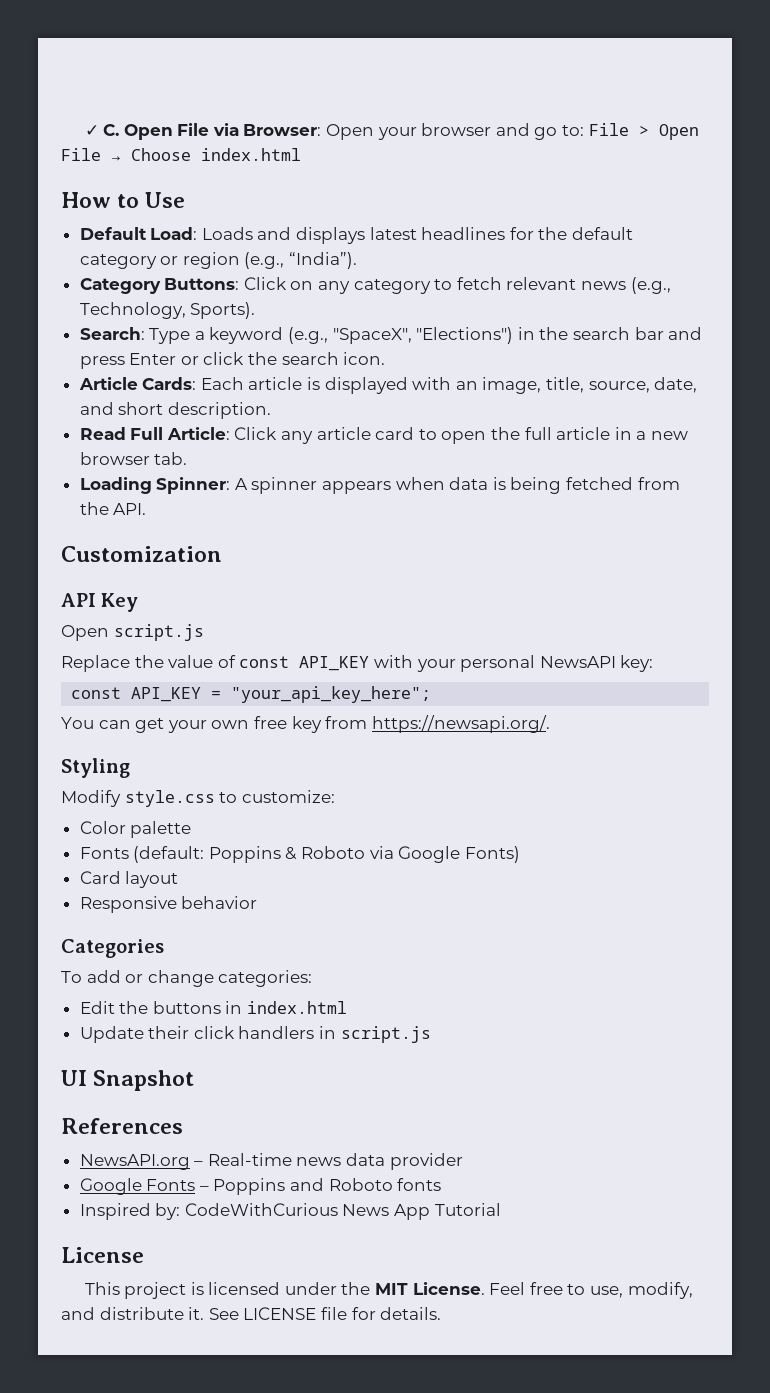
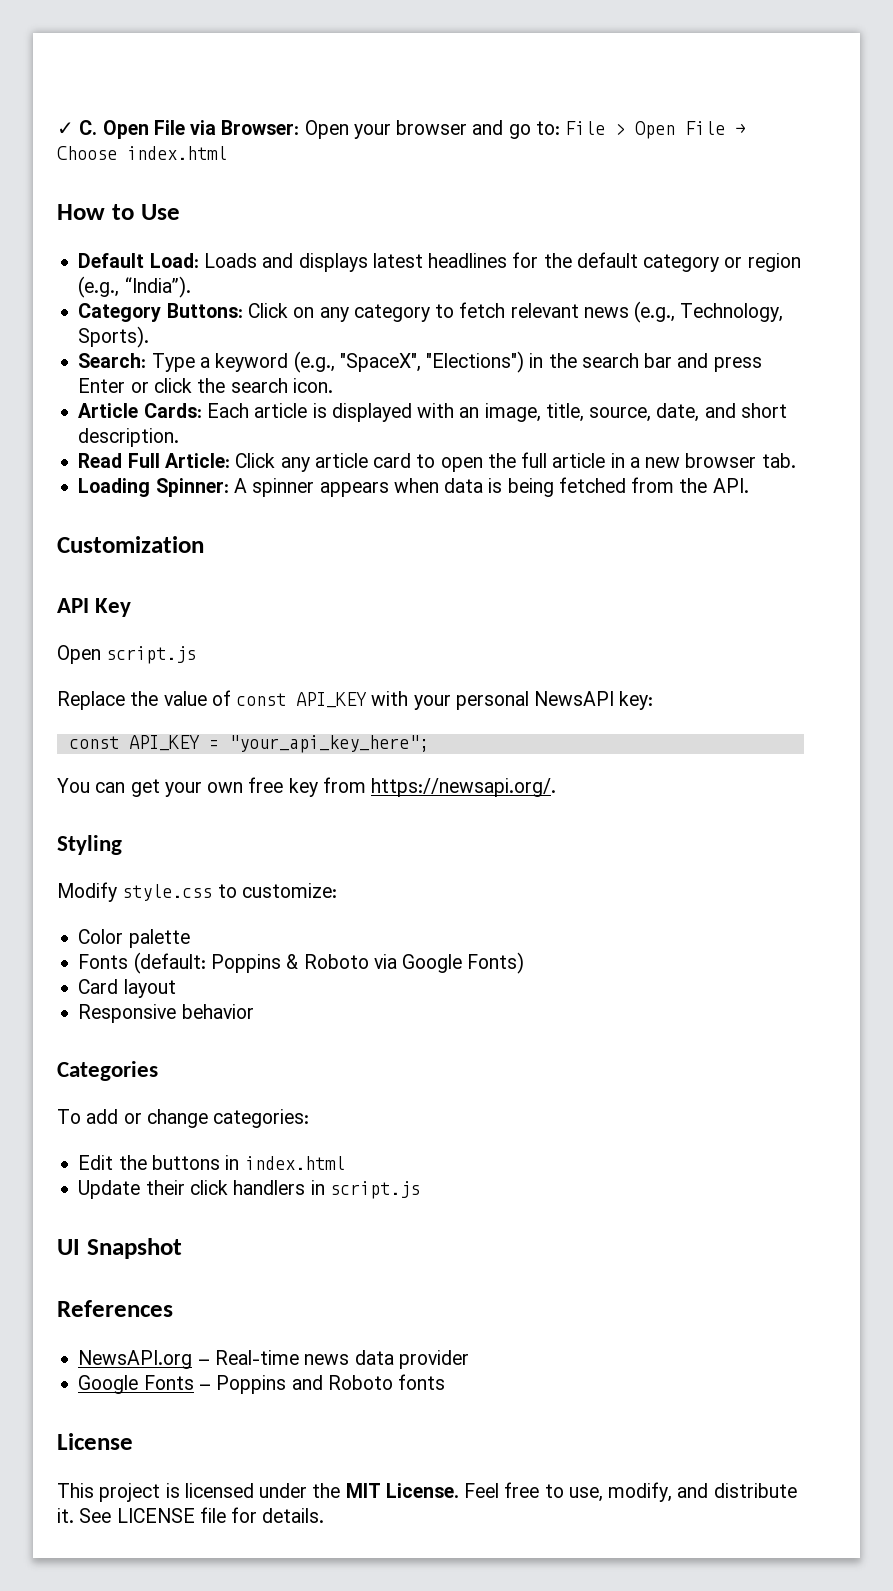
- Inspired by: CodeWithCurious News App Tutorial

